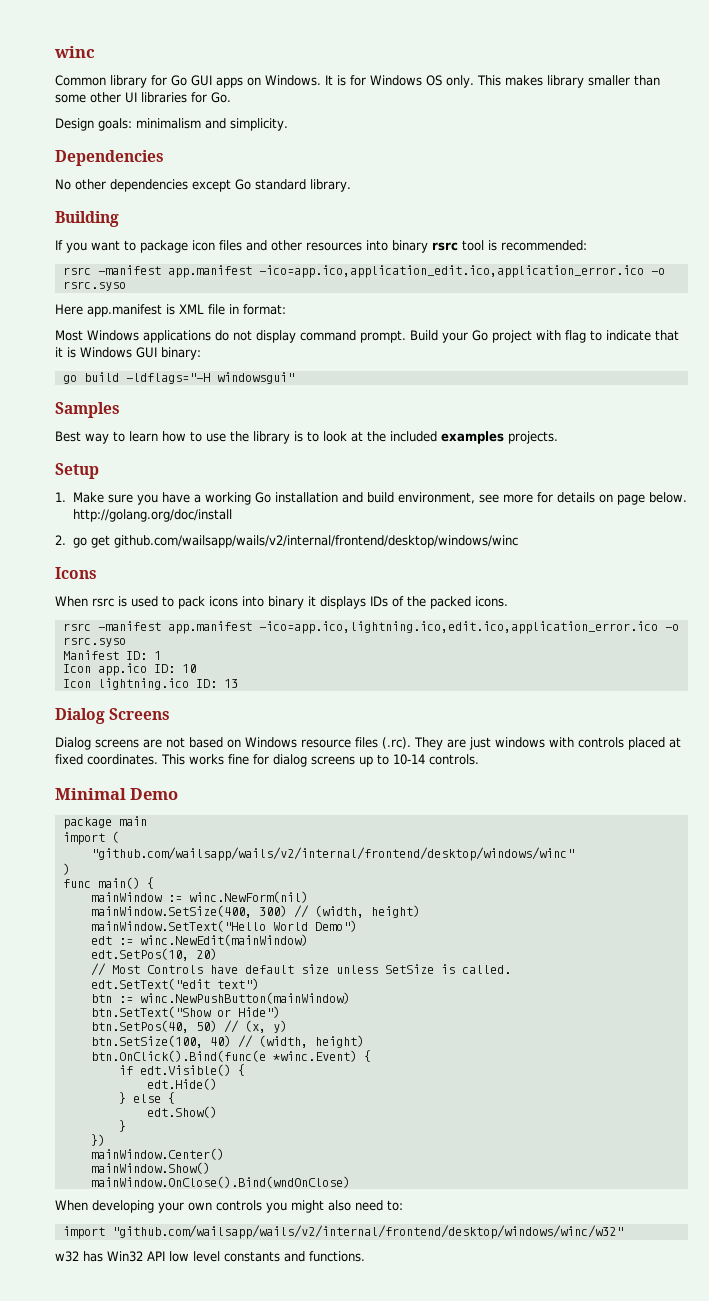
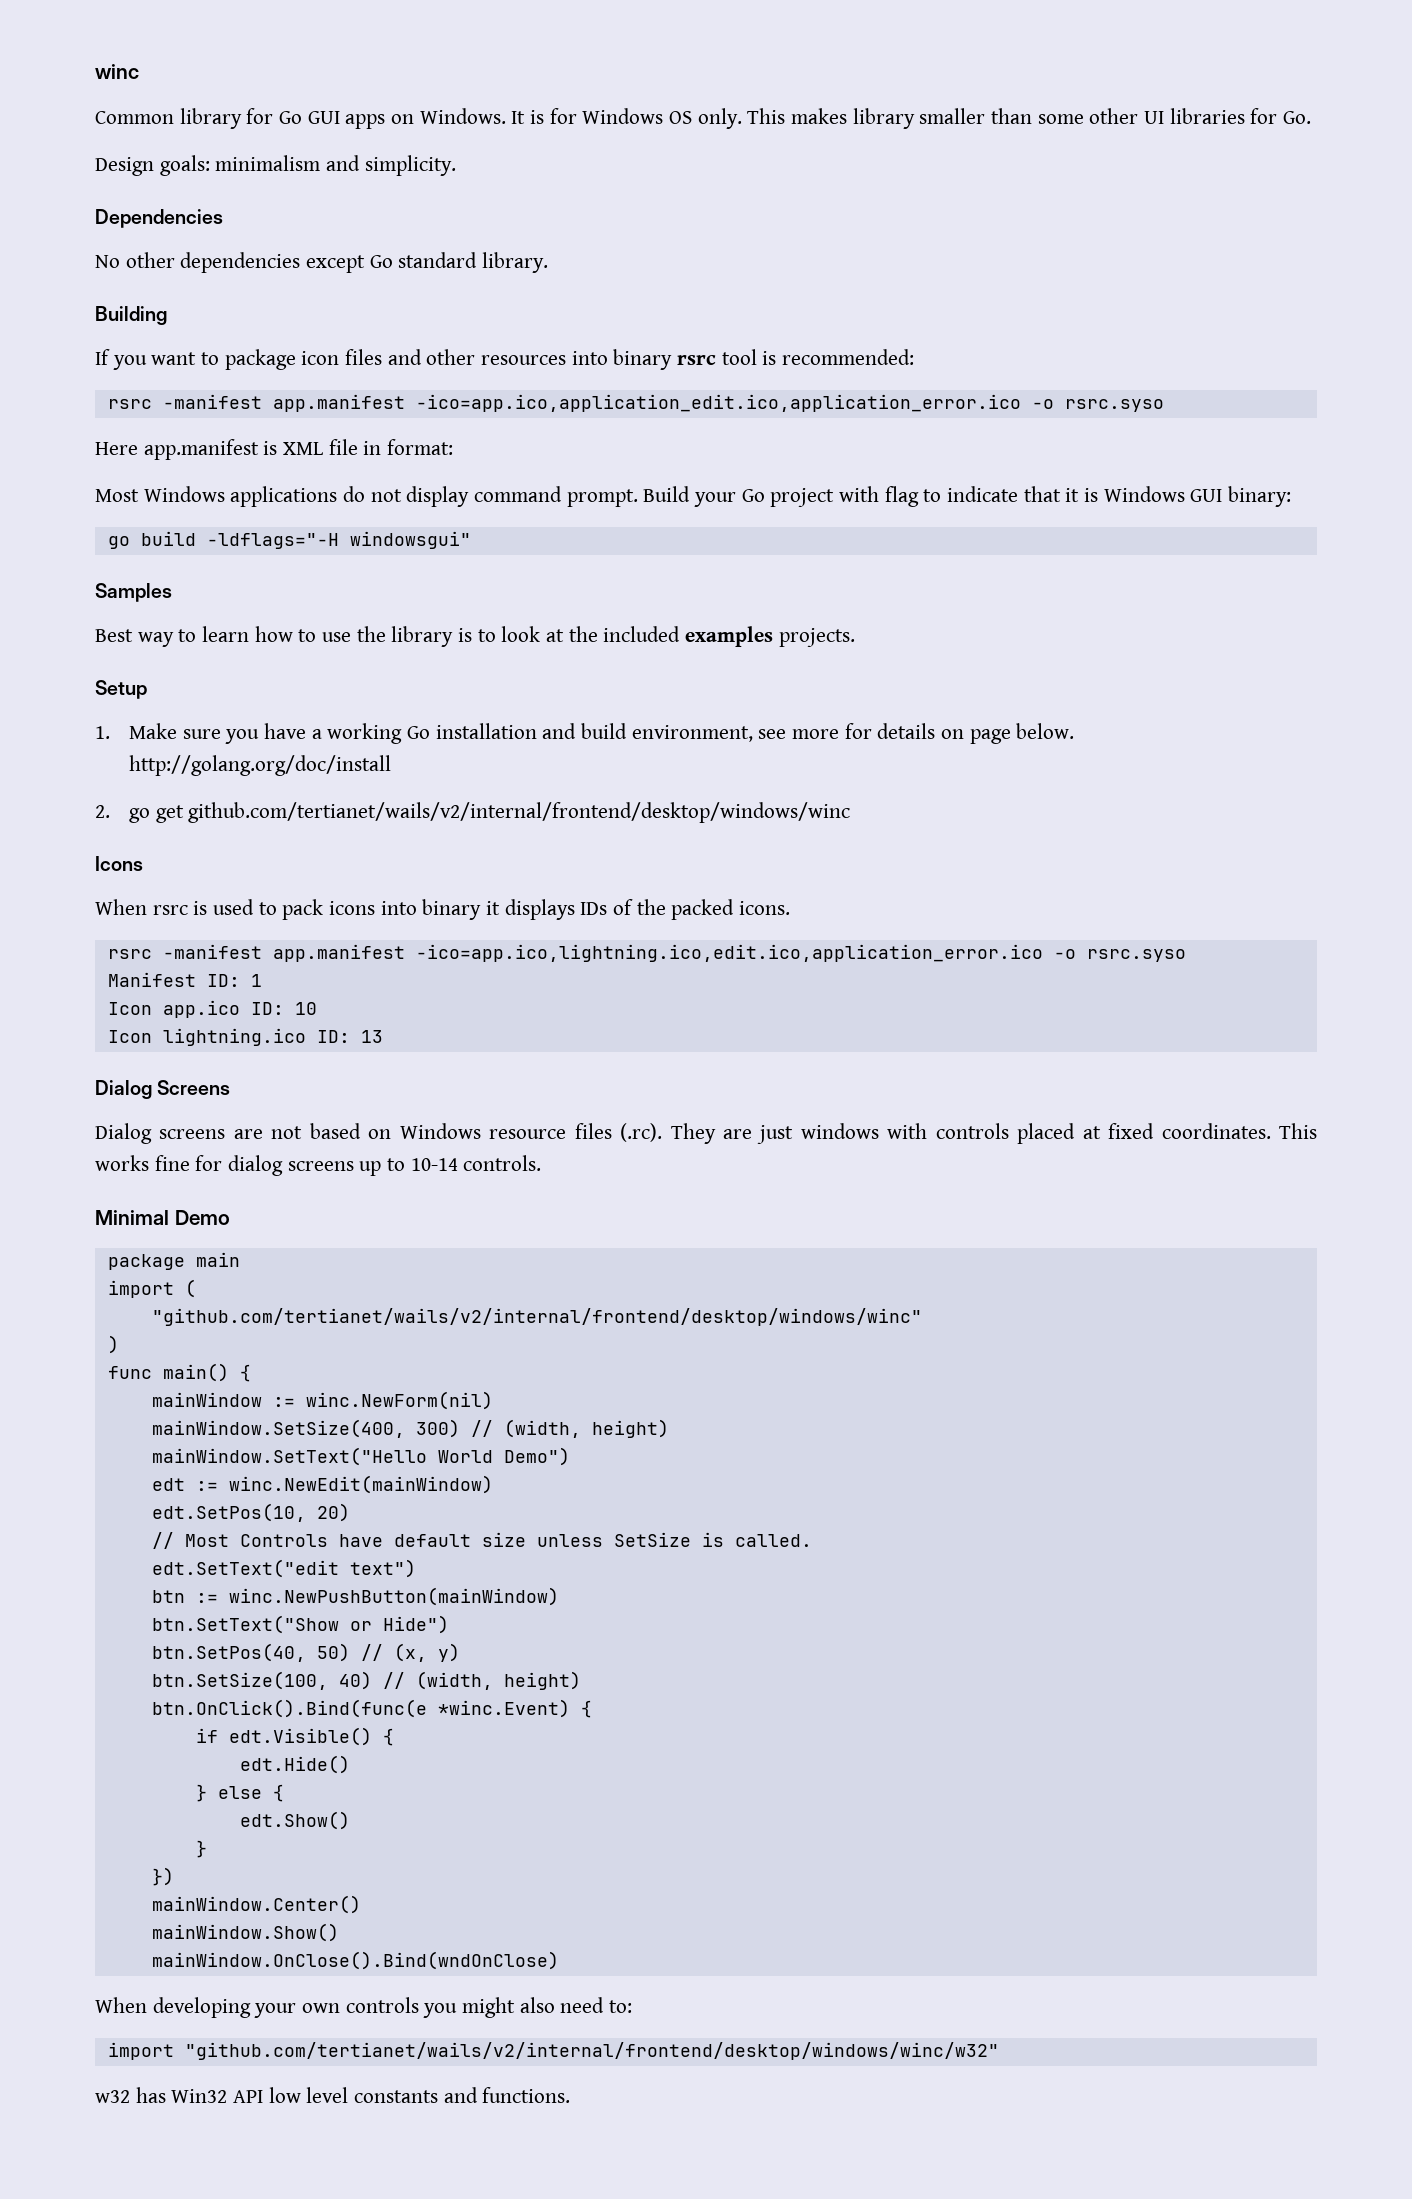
- 2. go get github.com/wailsapp/wails/v2/internal/frontend/desktop/windows/winc
+ 2. go get github.com/tertianet/wails/v2/internal/frontend/desktop/windows/winc
- "github.com/wailsapp/wails/v2/internal/frontend/desktop/windows/winc"
+ "github.com/tertianet/wails/v2/internal/frontend/desktop/windows/winc"
- import "github.com/wailsapp/wails/v2/internal/frontend/desktop/windows/winc/w32"
+ import "github.com/tertianet/wails/v2/internal/frontend/desktop/windows/winc/w32"

